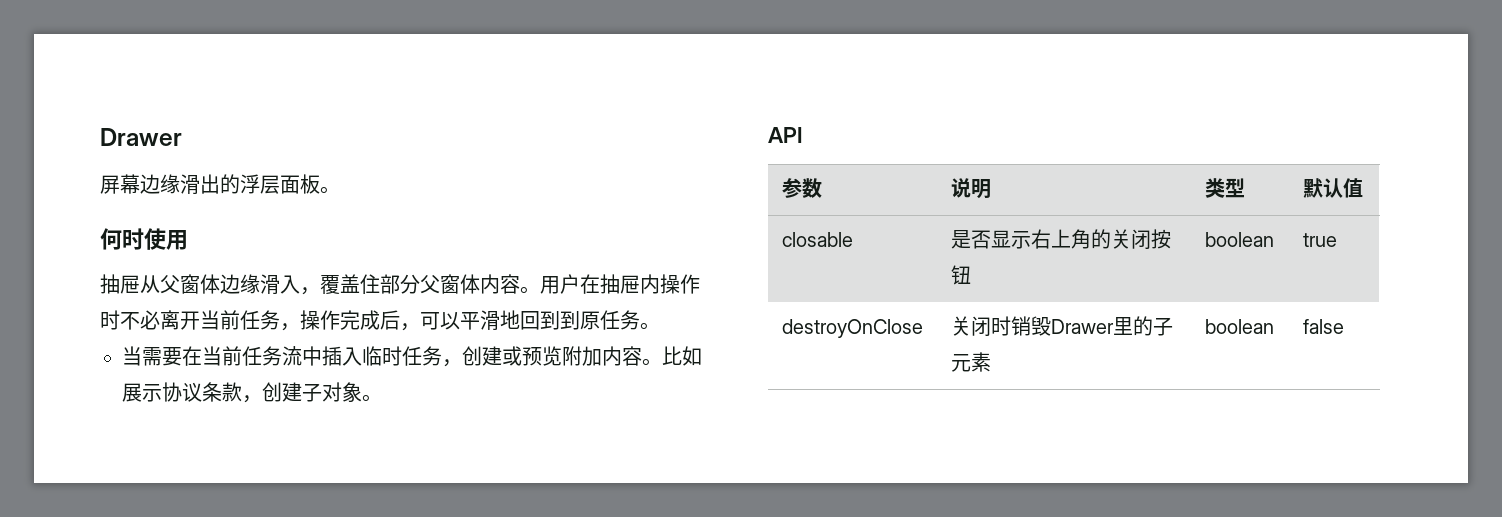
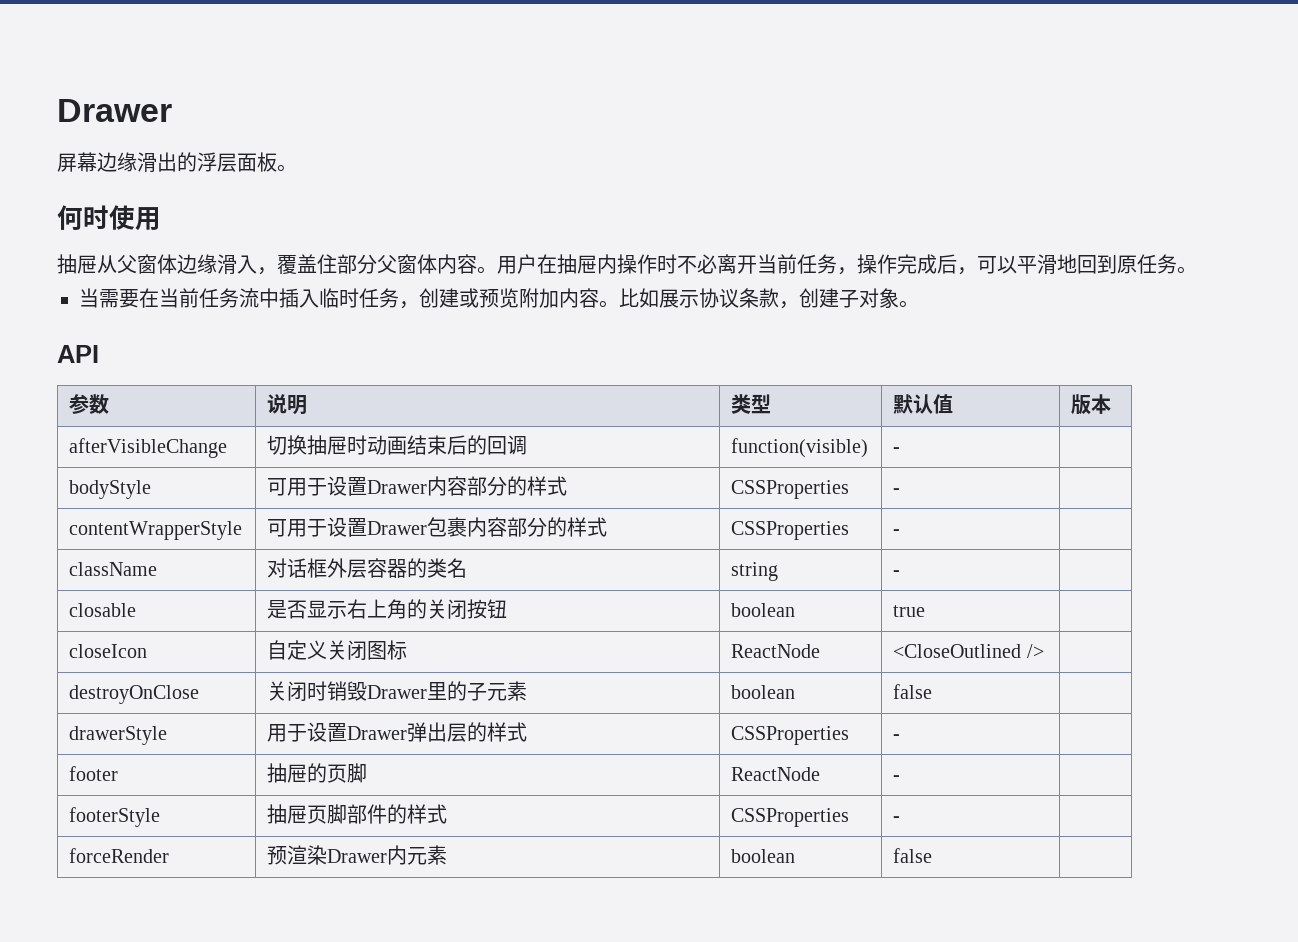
- 用户在抽屉内操作时不必离开当前任务，操作完成后，可以平滑地回到到原任务。
+ 用户在抽屉内操作时不必离开当前任务，操作完成后，可以平滑地回到原任务。
- 参数 | 说明 | 类型 | 默认值
+ 参数 | 说明 | 类型 | 默认值 | 版本
+ afterVisibleChange | 切换抽屉时动画结束后的回调 | function(visible) | - |
+ bodyStyle | 可用于设置Drawer内容部分的样式 | CSSProperties | - |
+ contentWrapperStyle | 可用于设置Drawer包裹内容部分的样式 | CSSProperties | - |
+ className | 对话框外层容器的类名 | string | - |
- closable | 是否显示右上角的关闭按钮 | boolean | true
+ closable | 是否显示右上角的关闭按钮 | boolean | true |
+ closeIcon | 自定义关闭图标 | ReactNode | <CloseOutlined /> |
- destroyOnClose | 关闭时销毁Drawer里的子元素 | boolean | false
+ destroyOnClose | 关闭时销毁Drawer里的子元素 | boolean | false |
+ drawerStyle | 用于设置Drawer弹出层的样式 | CSSProperties | - |
+ footer | 抽屉的页脚 | ReactNode | - |
+ footerStyle | 抽屉页脚部件的样式 | CSSProperties | - |
+ forceRender | 预渲染Drawer内元素 | boolean | false |

